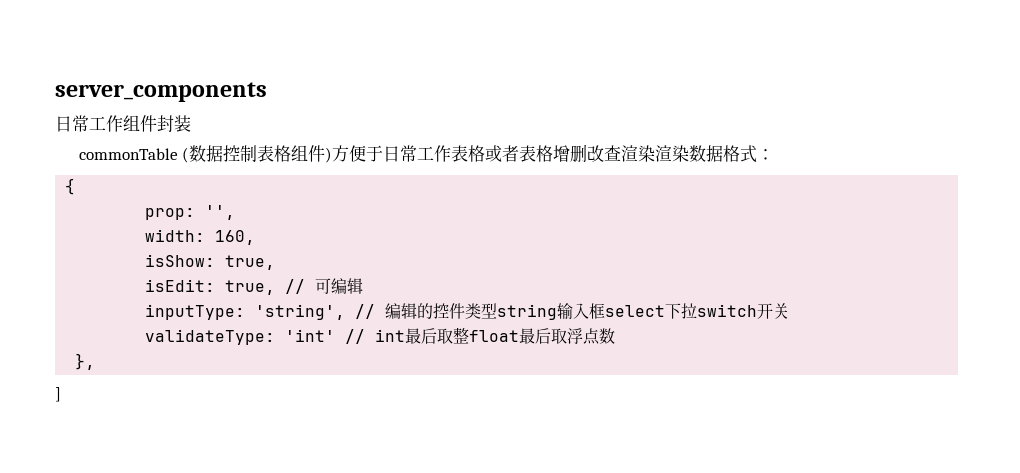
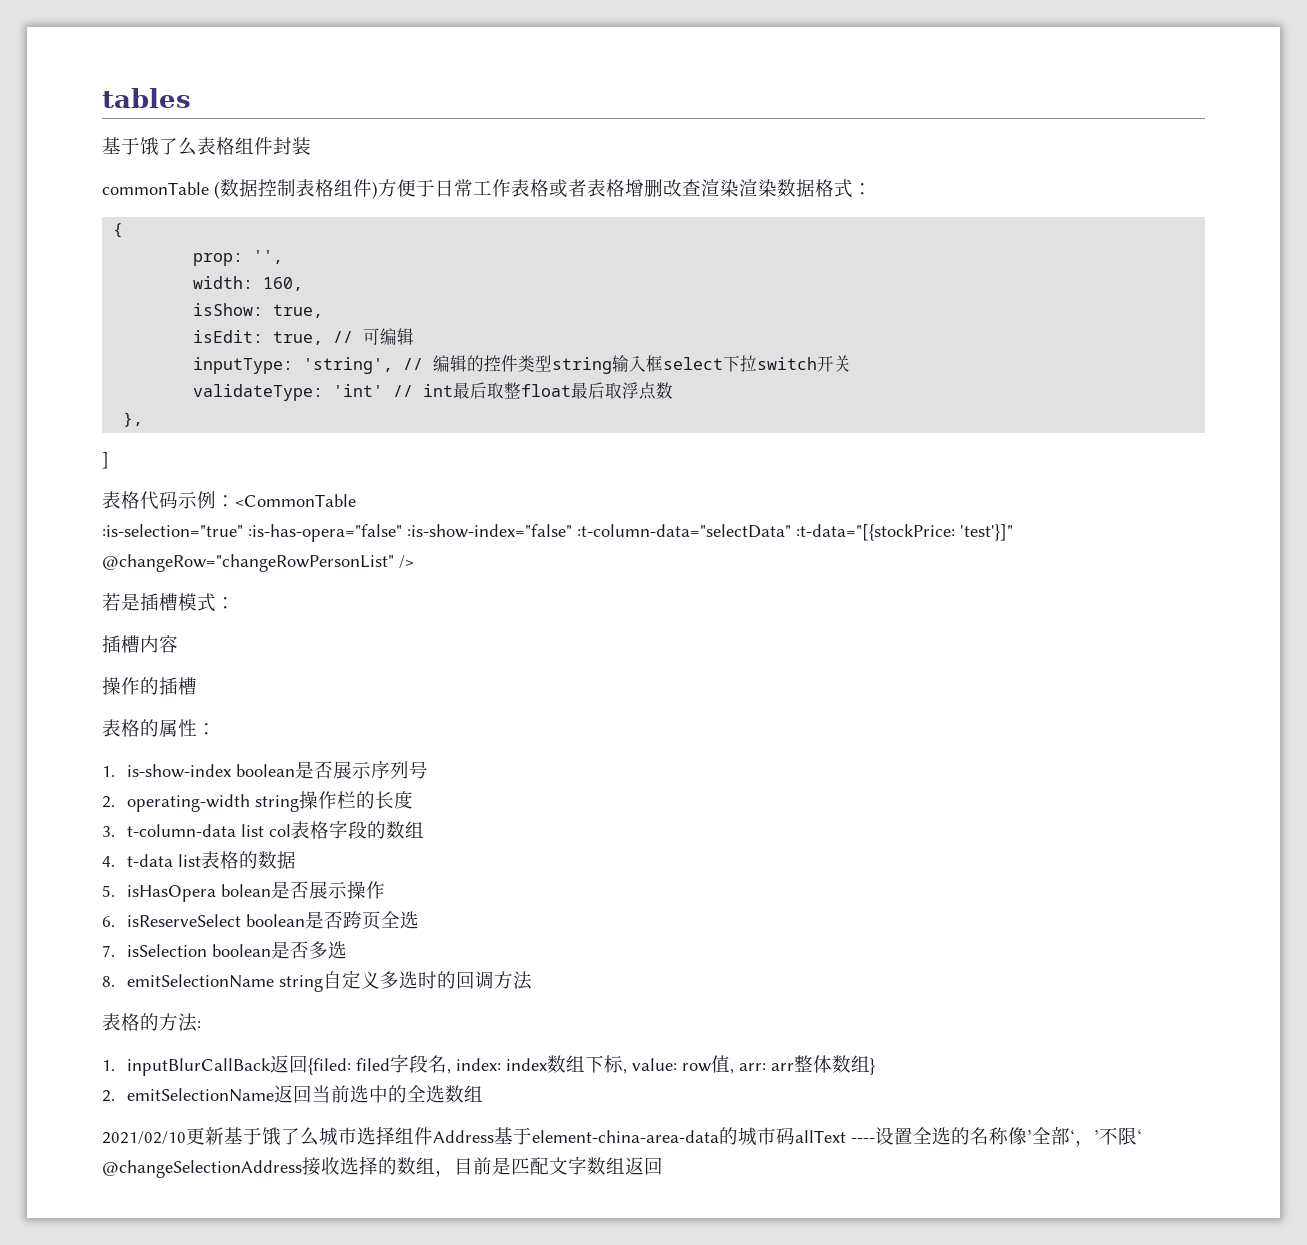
- server_components
- 日常工作组件封装
+ tables
+ 基于饿了么表格组件封装
+ 表格代码示例：<CommonTable
+ :is-selection="true" :is-has-opera="false" :is-show-index="false" :t-column-data="selectData" :t-data="[{stockPrice: 'test'}]" @changeRow="changeRowPersonList" />
+ 若是插槽模式：
+ 插槽内容
+ 操作的插槽
+ 表格的属性：
+ 1. is-show-index boolean是否展示序列号
+ 2. operating-width string操作栏的长度
+ 3. t-column-data list col表格字段的数组
+ 4. t-data list表格的数据
+ 5. isHasOpera bolean是否展示操作
+ 6. isReserveSelect boolean是否跨页全选
+ 7. isSelection boolean是否多选
+ 8. emitSelectionName string自定义多选时的回调方法
+ 表格的方法:
+ 1. inputBlurCallBack返回{filed: filed字段名, index: index数组下标, value: row值, arr: arr整体数组}
+ 2. emitSelectionName返回当前选中的全选数组
+ 2021/02/10更新基于饿了么城市选择组件Address基于element-china-area-data的城市码allText ----设置全选的名称像’全部‘，’不限‘ @changeSelectionAddress接收选择的数组，目前是匹配文字数组返回

